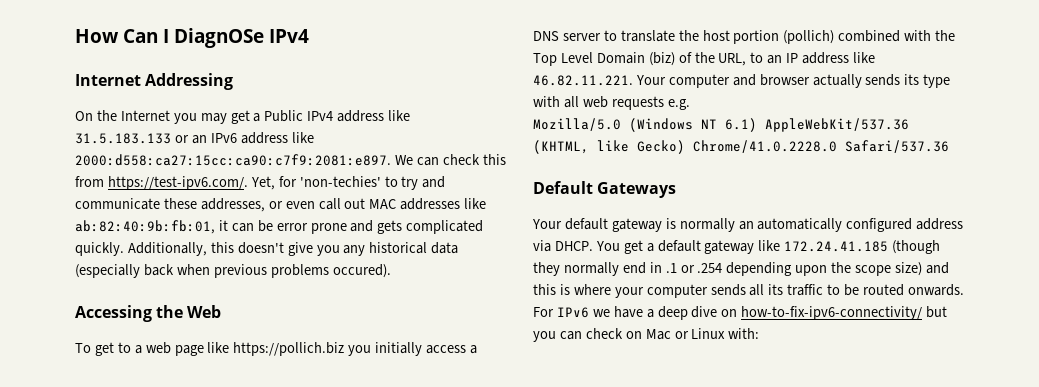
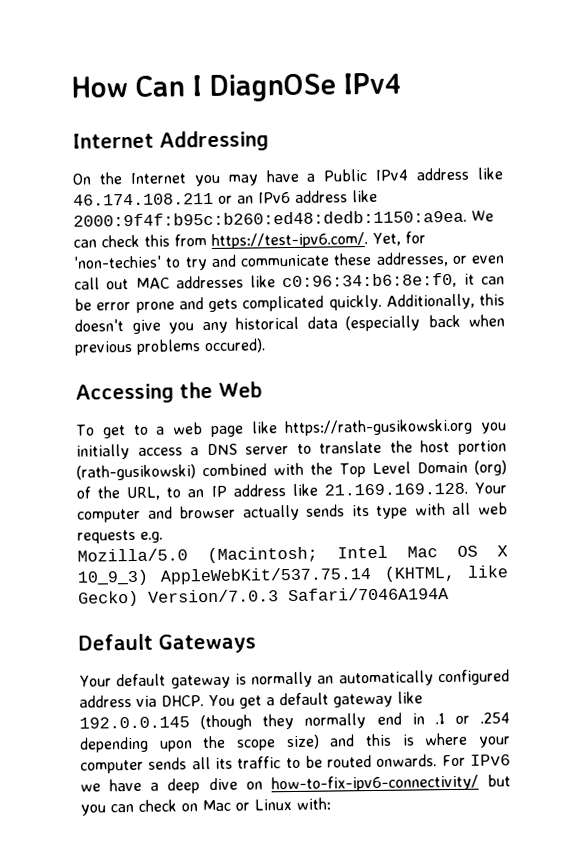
- On the Internet you may get a Public IPv4 address like 31.5.183.133 or an IPv6 address like 2000:d558:ca27:15cc:ca90:c7f9:2081:e897.
+ On the Internet you may have a Public IPv4 address like 46.174.108.211 or an IPv6 address like 2000:9f4f:b95c:b260:ed48:dedb:1150:a9ea.
- We can check this from https://test-ipv6.com/. Yet, for 'non-techies' to try and communicate these addresses, or even call out MAC addresses like ab:82:40:9b:fb:01, it can be error prone and gets complicated quickly.
+ We can check this from https://test-ipv6.com/. Yet, for 'non-techies' to try and communicate these addresses, or even call out MAC addresses like c0:96:34:b6:8e:f0, it can be error prone and gets complicated quickly.
- To get to a web page like https://pollich.biz you initially access a DNS server to translate the host portion (pollich) combined with the Top Level Domain (biz) of the URL, to an IP address like 46.82.11.221. Your computer and browser actually sends its type with all web requests e.g.
+ To get to a web page like https://rath-gusikowski.org you initially access a DNS server to translate the host portion (rath-gusikowski) combined with the Top Level Domain (org) of the URL, to an IP address like 21.169.169.128. Your computer and browser actually sends its type with all web requests e.g.
- Mozilla/5.0 (Windows NT 6.1) AppleWebKit/537.36 (KHTML, like Gecko) Chrome/41.0.2228.0 Safari/537.36
+ Mozilla/5.0 (Macintosh; Intel Mac OS X 10_9_3) AppleWebKit/537.75.14 (KHTML, like Gecko) Version/7.0.3 Safari/7046A194A
- You get a default gateway like 172.24.41.185 (though they normally end in .1 or .254 depending upon the scope size) and this is where your computer sends all its traffic to be routed onwards.
+ You get a default gateway like 192.0.0.145 (though they normally end in .1 or .254 depending upon the scope size) and this is where your computer sends all its traffic to be routed onwards.

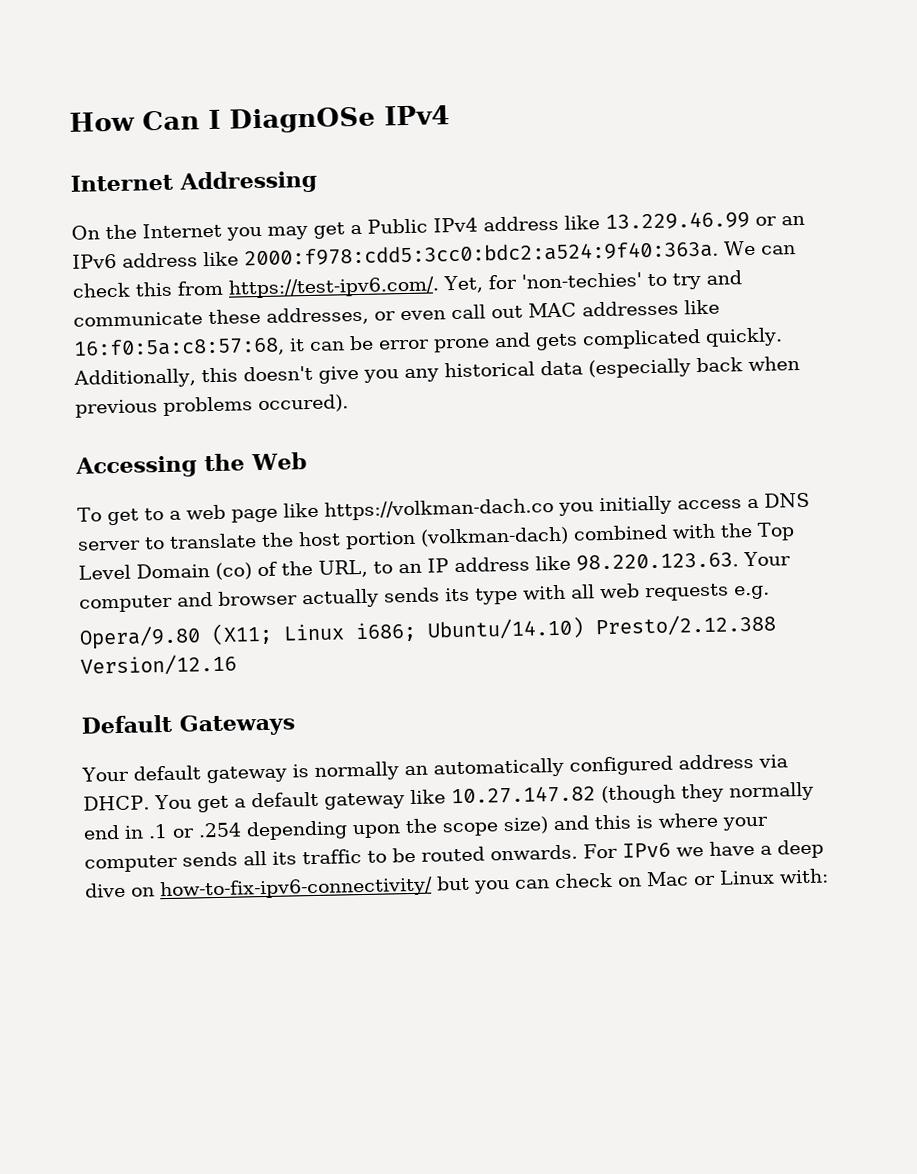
- On the Internet you may have a Public IPv4 address like 46.174.108.211 or an IPv6 address like 2000:9f4f:b95c:b260:ed48:dedb:1150:a9ea.
+ On the Internet you may get a Public IPv4 address like 13.229.46.99 or an IPv6 address like 2000:f978:cdd5:3cc0:bdc2:a524:9f40:363a.
- We can check this from https://test-ipv6.com/. Yet, for 'non-techies' to try and communicate these addresses, or even call out MAC addresses like c0:96:34:b6:8e:f0, it can be error prone and gets complicated quickly.
+ We can check this from https://test-ipv6.com/. Yet, for 'non-techies' to try and communicate these addresses, or even call out MAC addresses like 16:f0:5a:c8:57:68, it can be error prone and gets complicated quickly.
- To get to a web page like https://rath-gusikowski.org you initially access a DNS server to translate the host portion (rath-gusikowski) combined with the Top Level Domain (org) of the URL, to an IP address like 21.169.169.128. Your computer and browser actually sends its type with all web requests e.g.
+ To get to a web page like https://volkman-dach.co you initially access a DNS server to translate the host portion (volkman-dach) combined with the Top Level Domain (co) of the URL, to an IP address like 98.220.123.63. Your computer and browser actually sends its type with all web requests e.g.
- Mozilla/5.0 (Macintosh; Intel Mac OS X 10_9_3) AppleWebKit/537.75.14 (KHTML, like Gecko) Version/7.0.3 Safari/7046A194A
+ Opera/9.80 (X11; Linux i686; Ubuntu/14.10) Presto/2.12.388 Version/12.16
- You get a default gateway like 192.0.0.145 (though they normally end in .1 or .254 depending upon the scope size) and this is where your computer sends all its traffic to be routed onwards.
+ You get a default gateway like 10.27.147.82 (though they normally end in .1 or .254 depending upon the scope size) and this is where your computer sends all its traffic to be routed onwards.

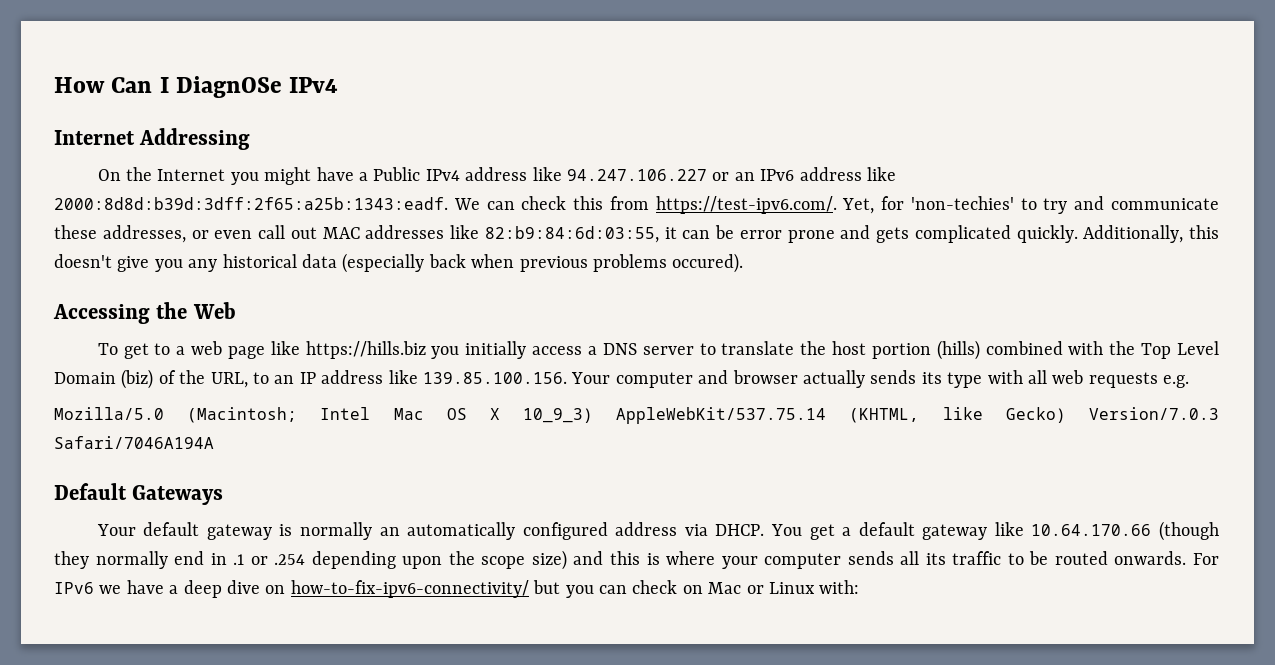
- On the Internet you may get a Public IPv4 address like 13.229.46.99 or an IPv6 address like 2000:f978:cdd5:3cc0:bdc2:a524:9f40:363a.
+ On the Internet you might have a Public IPv4 address like 94.247.106.227 or an IPv6 address like 2000:8d8d:b39d:3dff:2f65:a25b:1343:eadf.
- We can check this from https://test-ipv6.com/. Yet, for 'non-techies' to try and communicate these addresses, or even call out MAC addresses like 16:f0:5a:c8:57:68, it can be error prone and gets complicated quickly.
+ We can check this from https://test-ipv6.com/. Yet, for 'non-techies' to try and communicate these addresses, or even call out MAC addresses like 82:b9:84:6d:03:55, it can be error prone and gets complicated quickly.
- To get to a web page like https://volkman-dach.co you initially access a DNS server to translate the host portion (volkman-dach) combined with the Top Level Domain (co) of the URL, to an IP address like 98.220.123.63. Your computer and browser actually sends its type with all web requests e.g.
+ To get to a web page like https://hills.biz you initially access a DNS server to translate the host portion (hills) combined with the Top Level Domain (biz) of the URL, to an IP address like 139.85.100.156. Your computer and browser actually sends its type with all web requests e.g.
- Opera/9.80 (X11; Linux i686; Ubuntu/14.10) Presto/2.12.388 Version/12.16
+ Mozilla/5.0 (Macintosh; Intel Mac OS X 10_9_3) AppleWebKit/537.75.14 (KHTML, like Gecko) Version/7.0.3 Safari/7046A194A
- You get a default gateway like 10.27.147.82 (though they normally end in .1 or .254 depending upon the scope size) and this is where your computer sends all its traffic to be routed onwards.
+ You get a default gateway like 10.64.170.66 (though they normally end in .1 or .254 depending upon the scope size) and this is where your computer sends all its traffic to be routed onwards.

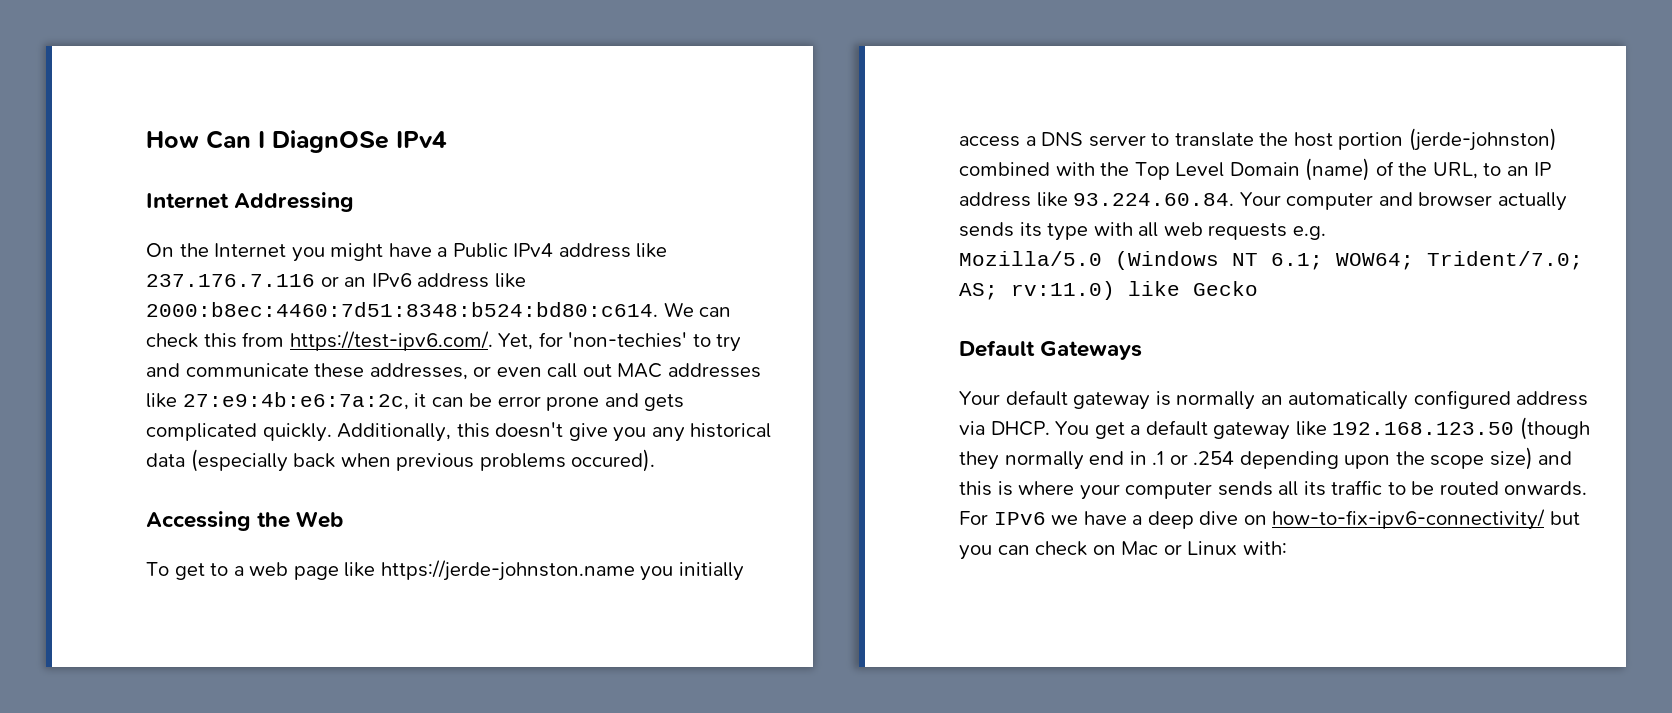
- On the Internet you might have a Public IPv4 address like 94.247.106.227 or an IPv6 address like 2000:8d8d:b39d:3dff:2f65:a25b:1343:eadf.
+ On the Internet you might have a Public IPv4 address like 237.176.7.116 or an IPv6 address like 2000:b8ec:4460:7d51:8348:b524:bd80:c614.
- We can check this from https://test-ipv6.com/. Yet, for 'non-techies' to try and communicate these addresses, or even call out MAC addresses like 82:b9:84:6d:03:55, it can be error prone and gets complicated quickly.
+ We can check this from https://test-ipv6.com/. Yet, for 'non-techies' to try and communicate these addresses, or even call out MAC addresses like 27:e9:4b:e6:7a:2c, it can be error prone and gets complicated quickly.
- To get to a web page like https://hills.biz you initially access a DNS server to translate the host portion (hills) combined with the Top Level Domain (biz) of the URL, to an IP address like 139.85.100.156. Your computer and browser actually sends its type with all web requests e.g.
+ To get to a web page like https://jerde-johnston.name you initially access a DNS server to translate the host portion (jerde-johnston) combined with the Top Level Domain (name) of the URL, to an IP address like 93.224.60.84. Your computer and browser actually sends its type with all web requests e.g.
- Mozilla/5.0 (Macintosh; Intel Mac OS X 10_9_3) AppleWebKit/537.75.14 (KHTML, like Gecko) Version/7.0.3 Safari/7046A194A
+ Mozilla/5.0 (Windows NT 6.1; WOW64; Trident/7.0; AS; rv:11.0) like Gecko
- You get a default gateway like 10.64.170.66 (though they normally end in .1 or .254 depending upon the scope size) and this is where your computer sends all its traffic to be routed onwards.
+ You get a default gateway like 192.168.123.50 (though they normally end in .1 or .254 depending upon the scope size) and this is where your computer sends all its traffic to be routed onwards.

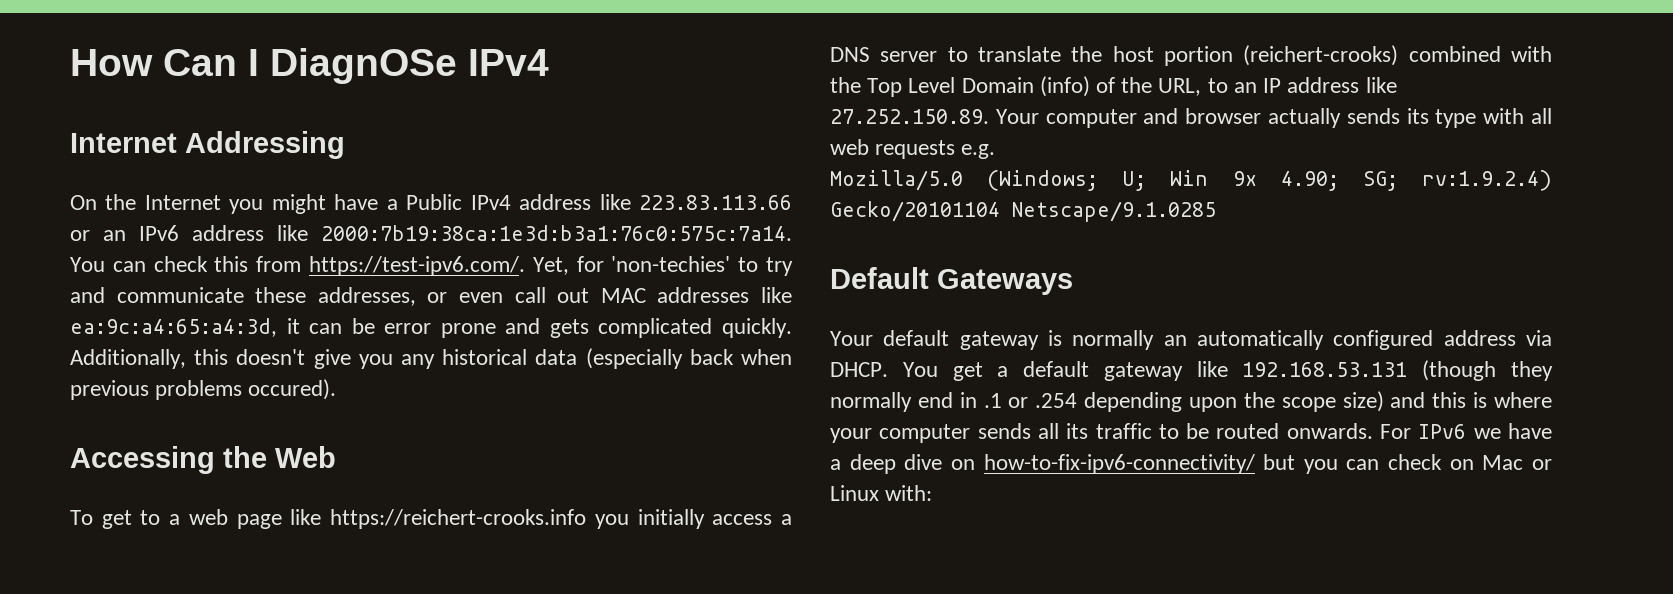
- On the Internet you might have a Public IPv4 address like 237.176.7.116 or an IPv6 address like 2000:b8ec:4460:7d51:8348:b524:bd80:c614. We can check this from https://test-ipv6.com/. Yet, for 'non-techies' to try and communicate these addresses, or even call out MAC addresses like 27:e9:4b:e6:7a:2c, it can be error prone and gets complicated quickly.
+ On the Internet you might have a Public IPv4 address like 223.83.113.66 or an IPv6 address like 2000:7b19:38ca:1e3d:b3a1:76c0:575c:7a14. You can check this from https://test-ipv6.com/. Yet, for 'non-techies' to try and communicate these addresses, or even call out MAC addresses like ea:9c:a4:65:a4:3d, it can be error prone and gets complicated quickly.
- To get to a web page like https://jerde-johnston.name you initially access a DNS server to translate the host portion (jerde-johnston) combined with the Top Level Domain (name) of the URL, to an IP address like 93.224.60.84. Your computer and browser actually sends its type with all web requests e.g.
+ To get to a web page like https://reichert-crooks.info you initially access a DNS server to translate the host portion (reichert-crooks) combined with the Top Level Domain (info) of the URL, to an IP address like 27.252.150.89. Your computer and browser actually sends its type with all web requests e.g.
- Mozilla/5.0 (Windows NT 6.1; WOW64; Trident/7.0; AS; rv:11.0) like Gecko
+ Mozilla/5.0 (Windows; U; Win 9x 4.90; SG; rv:1.9.2.4) Gecko/20101104 Netscape/9.1.0285
- You get a default gateway like 192.168.123.50 (though they normally end in .1 or .254 depending upon the scope size) and this is where your computer sends all its traffic to be routed onwards.
+ You get a default gateway like 192.168.53.131 (though they normally end in .1 or .254 depending upon the scope size) and this is where your computer sends all its traffic to be routed onwards.

